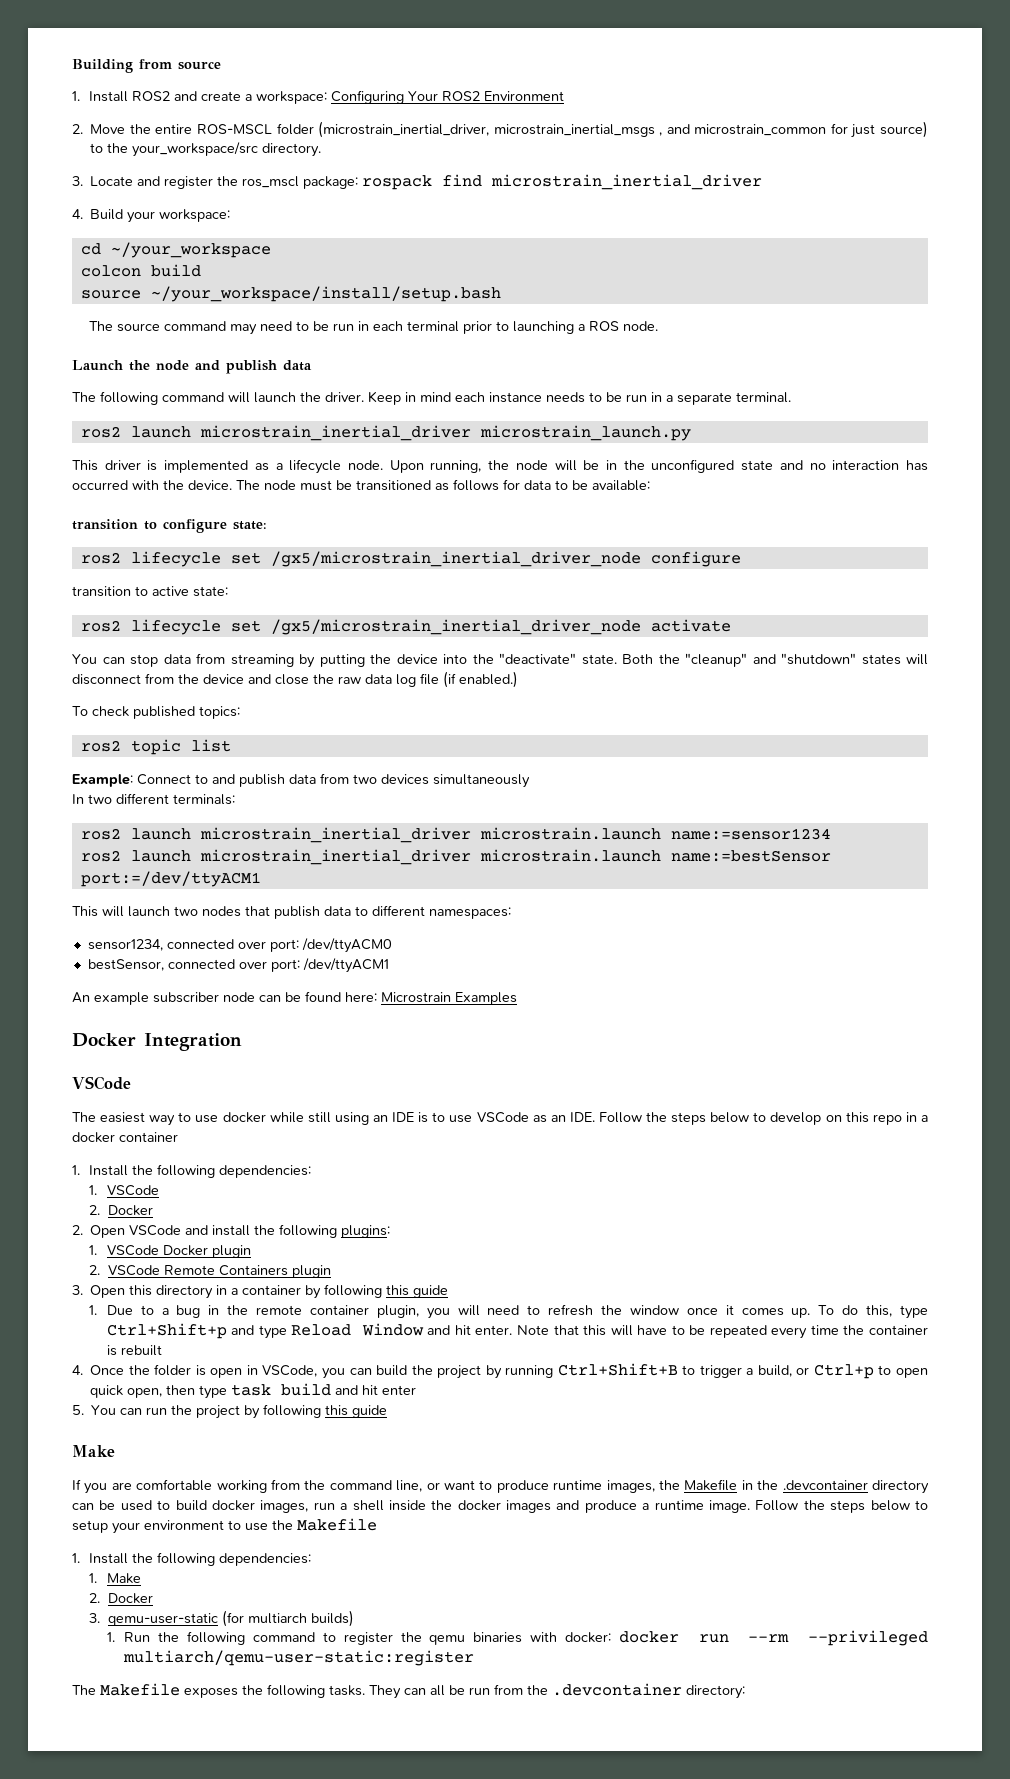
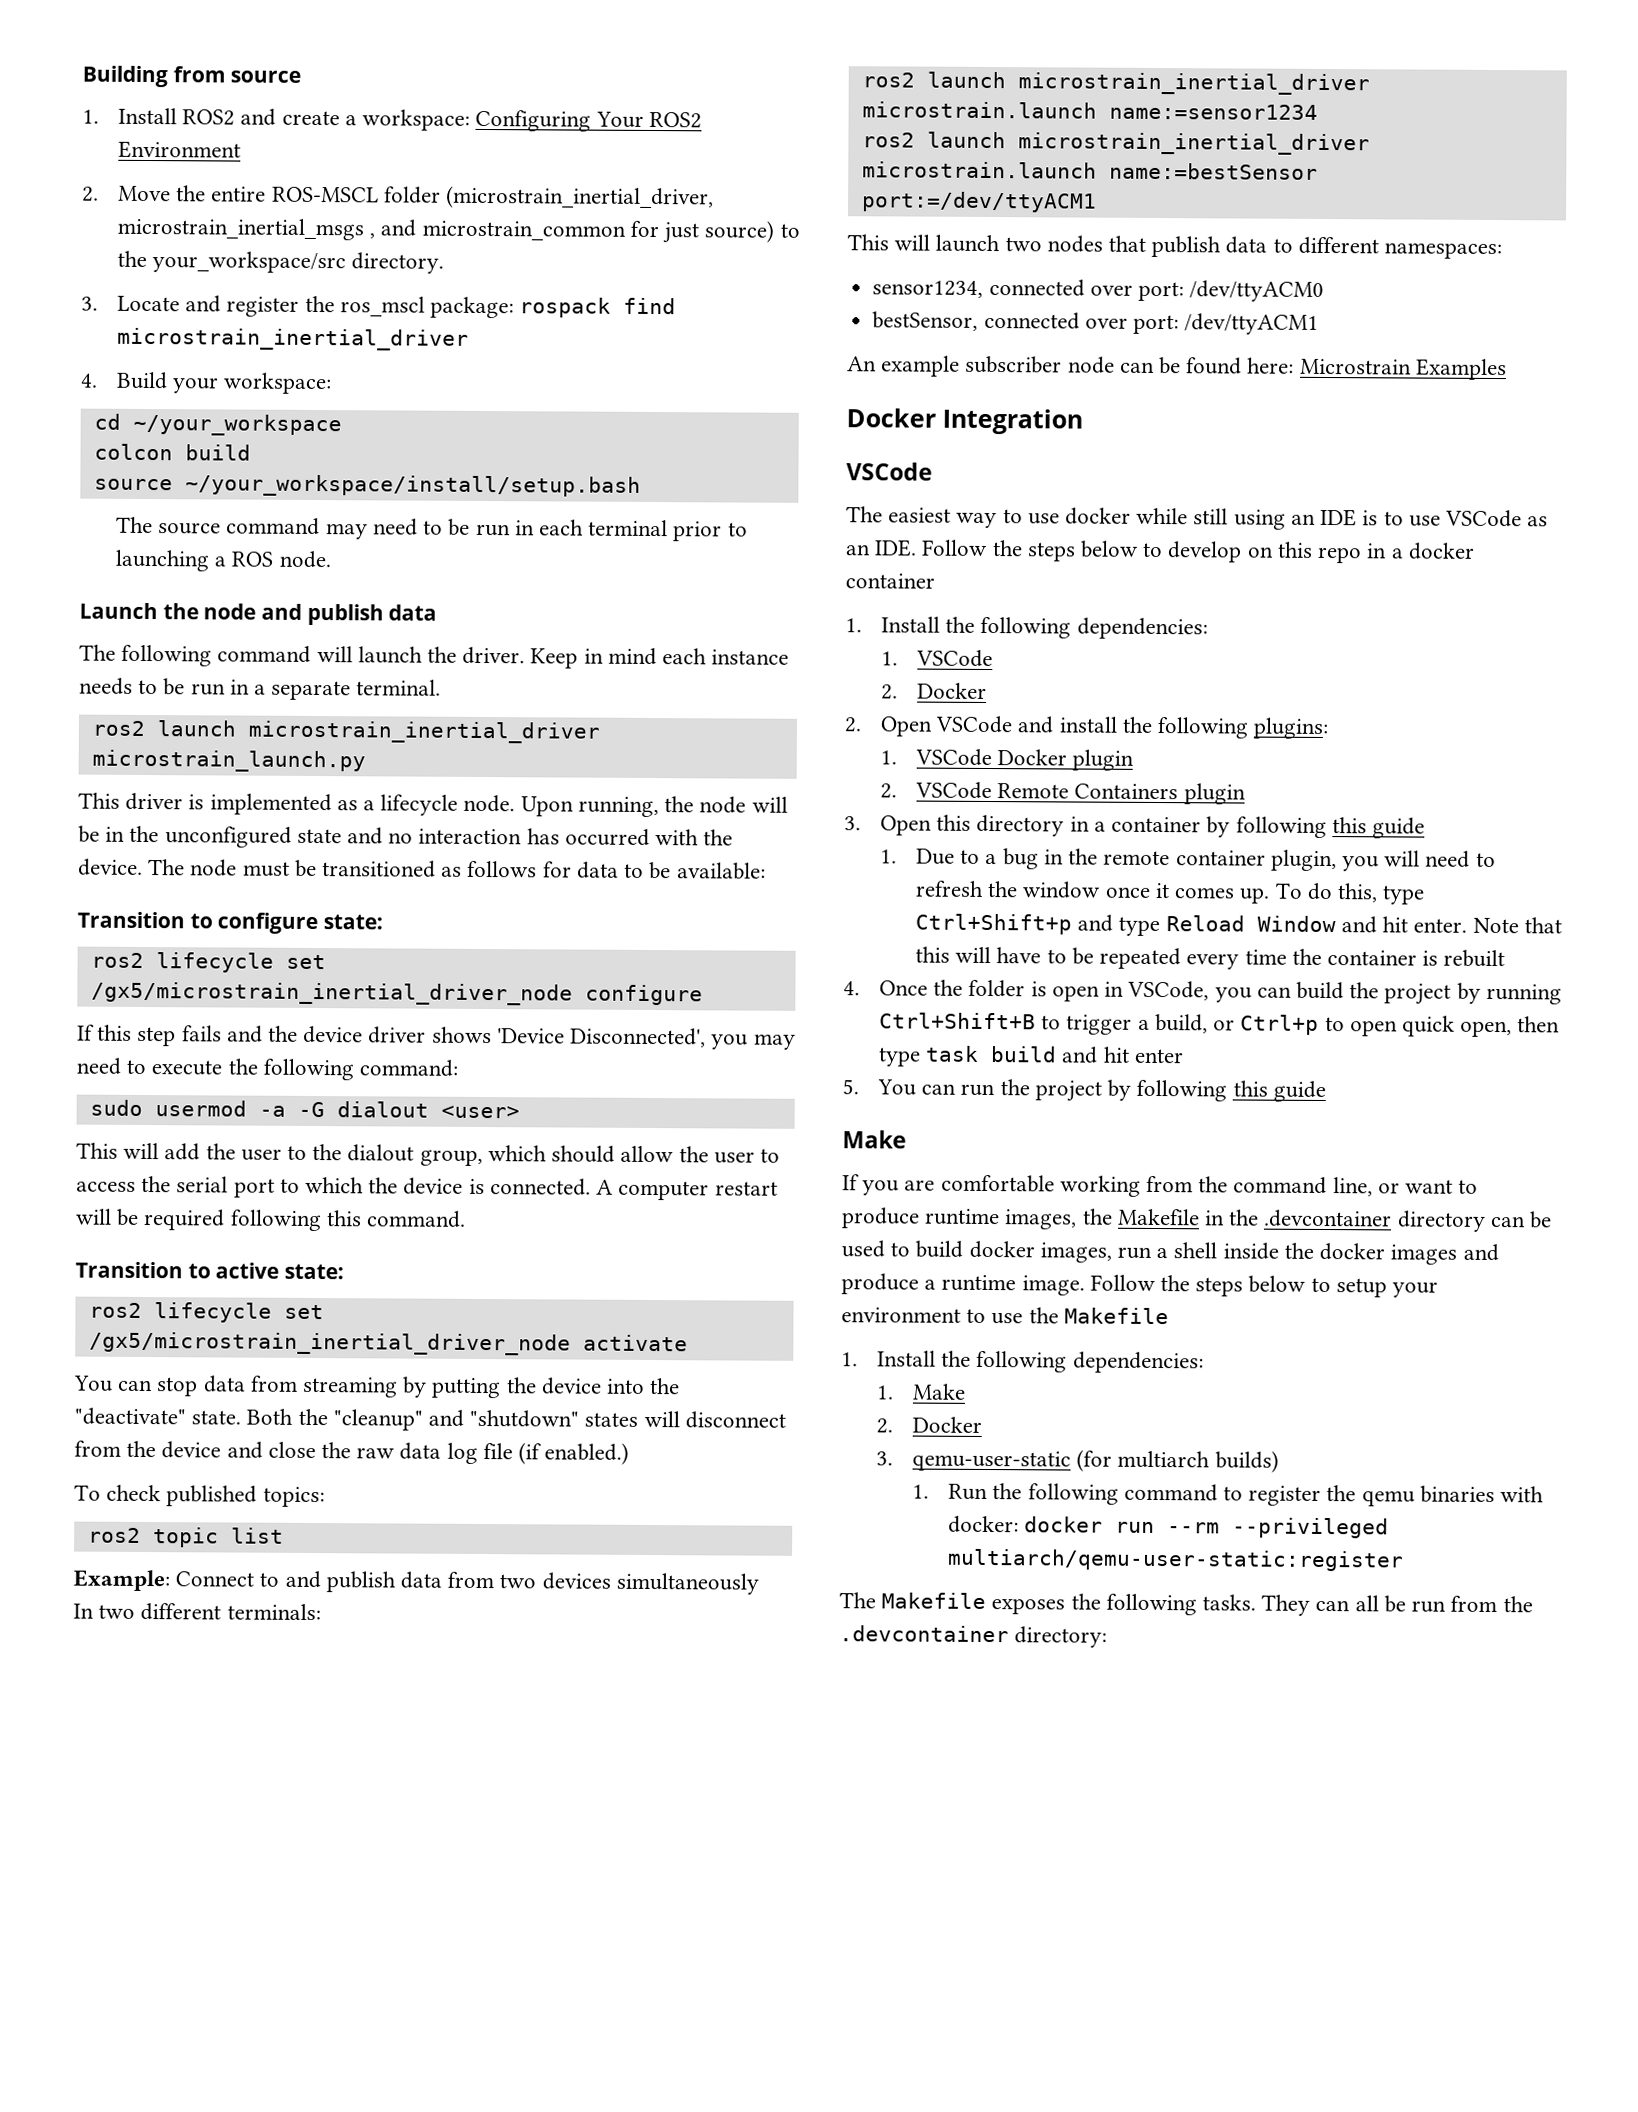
- transition to configure state:
+ Transition to configure state:
- transition to active state:
+ If this step fails and the device driver shows 'Device Disconnected', you may need to execute the following command:
+ sudo usermod -a -G dialout <user>
+ This will add the user to the dialout group, which should allow the user to access the serial port to which the device is connected. A computer restart will be required following this command.
+ Transition to active state:

